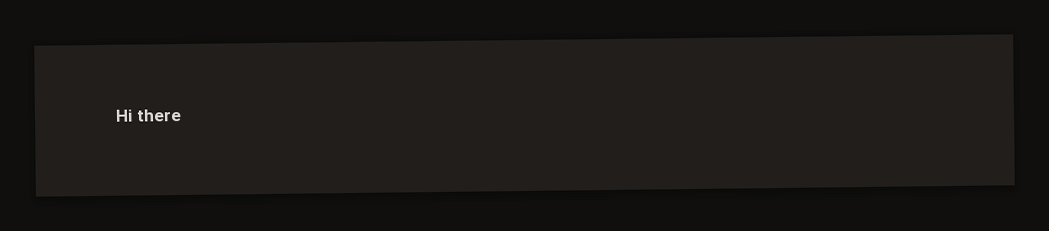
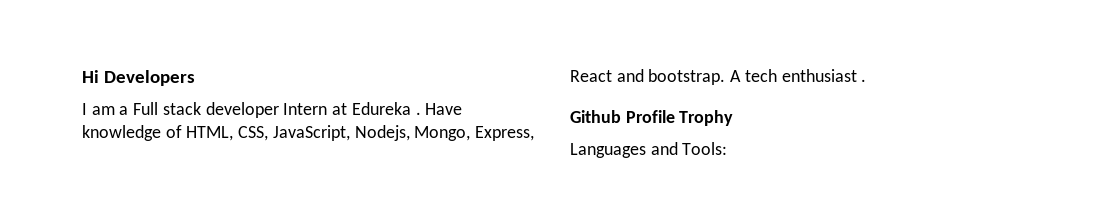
- Hi there
+ Hi Developers
+ I am a Full stack developer Intern at Edureka . Have knowledge of HTML, CSS, JavaScript, Nodejs, Mongo, Express, React and bootstrap. A tech enthusiast .
+ Github Profile Trophy
+ Languages and Tools:

